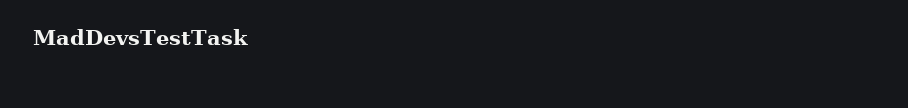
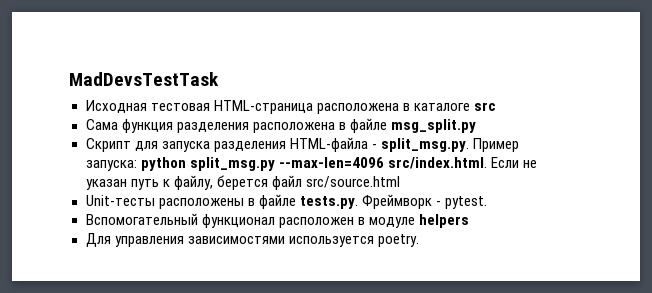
+ Исходная тестовая HTML-страница расположена в каталоге src
+ Сама функция разделения расположена в файле msg_split.py
+ Скрипт для запуска разделения HTML-файла - split_msg.py. Пример запуска: python split_msg.py --max-len=4096 src/index.html. Если не указан путь к файлу, берется файл src/source.html
+ Unit-тесты расположены в файле tests.py. Фреймворк - pytest.
+ Вспомогательный функционал расположен в модуле helpers
+ Для управления зависимостями используется poetry.

